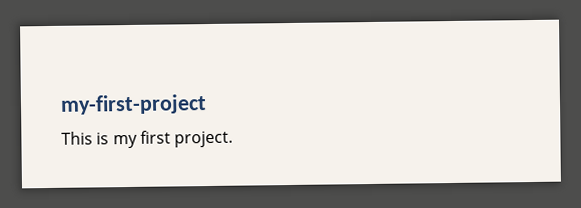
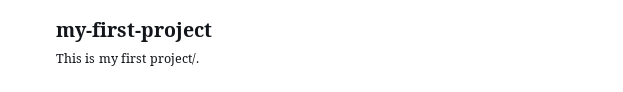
- This is my first project.
+ This is my first project/.

